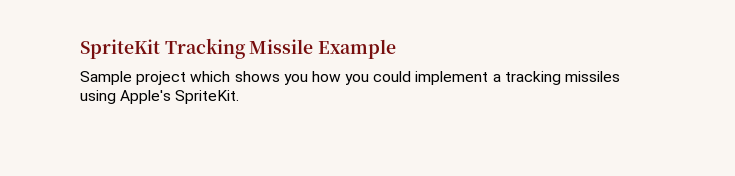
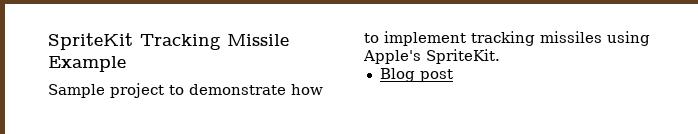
- Sample project which shows you how you could implement a tracking missiles using Apple's SpriteKit.
+ Sample project to demonstrate how to implement tracking missiles using Apple's SpriteKit.
+ Blog post

